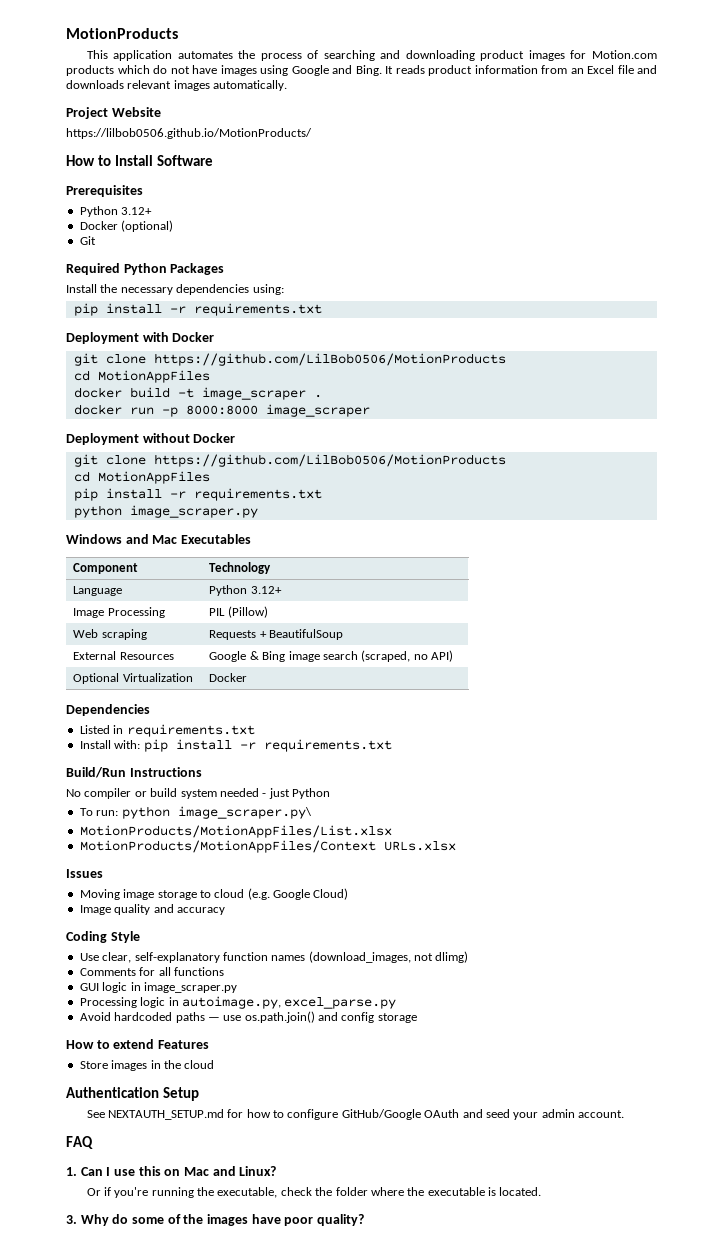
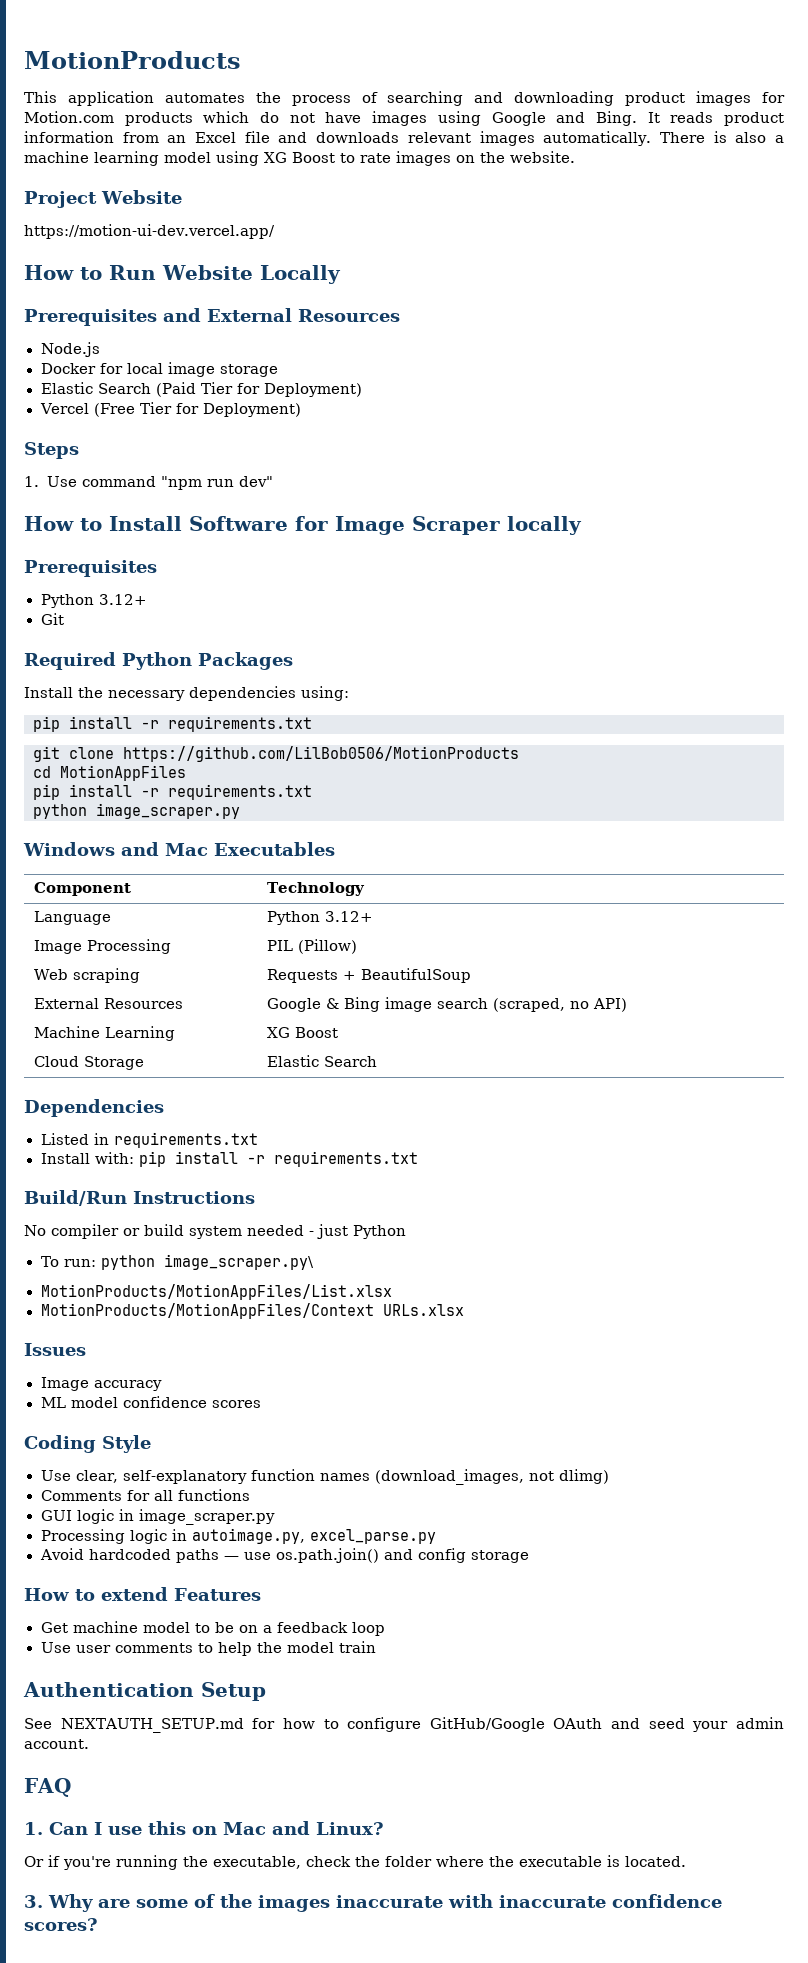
- It reads product information from an Excel file and downloads relevant images automatically.
+ It reads product information from an Excel file and downloads relevant images automatically. There is also a machine learning model using XG Boost to rate images on the website.
  Project Website
- https://lilbob0506.github.io/MotionProducts/
+ https://motion-ui-dev.vercel.app/
+ How to Run Website Locally
+ Prerequisites and External Resources
+ Node.js
+ Docker for local image storage
+ Elastic Search (Paid Tier for Deployment)
+ Vercel (Free Tier for Deployment)
+ Steps
+ 1. Use command "npm run dev"
- How to Install Software
+ How to Install Software for Image Scraper locally
- Docker (optional)
- Deployment with Docker
- git clone https://github.com/LilBob0506/MotionProducts
- cd MotionAppFiles
- docker build -t image_scraper .
- docker run -p 8000:8000 image_scraper
- Deployment without Docker
- Optional Virtualization | Docker
+ Machine Learning | XG Boost
+ Cloud Storage | Elastic Search
- Moving image storage to cloud (e.g. Google Cloud)
- Image quality and accuracy
+ Image accuracy
+ ML model confidence scores
- Store images in the cloud
+ Get machine model to be on a feedback loop
+ Use user comments to help the model train
- 3. Why do some of the images have poor quality?
+ 3. Why are some of the images inaccurate with inaccurate confidence scores?

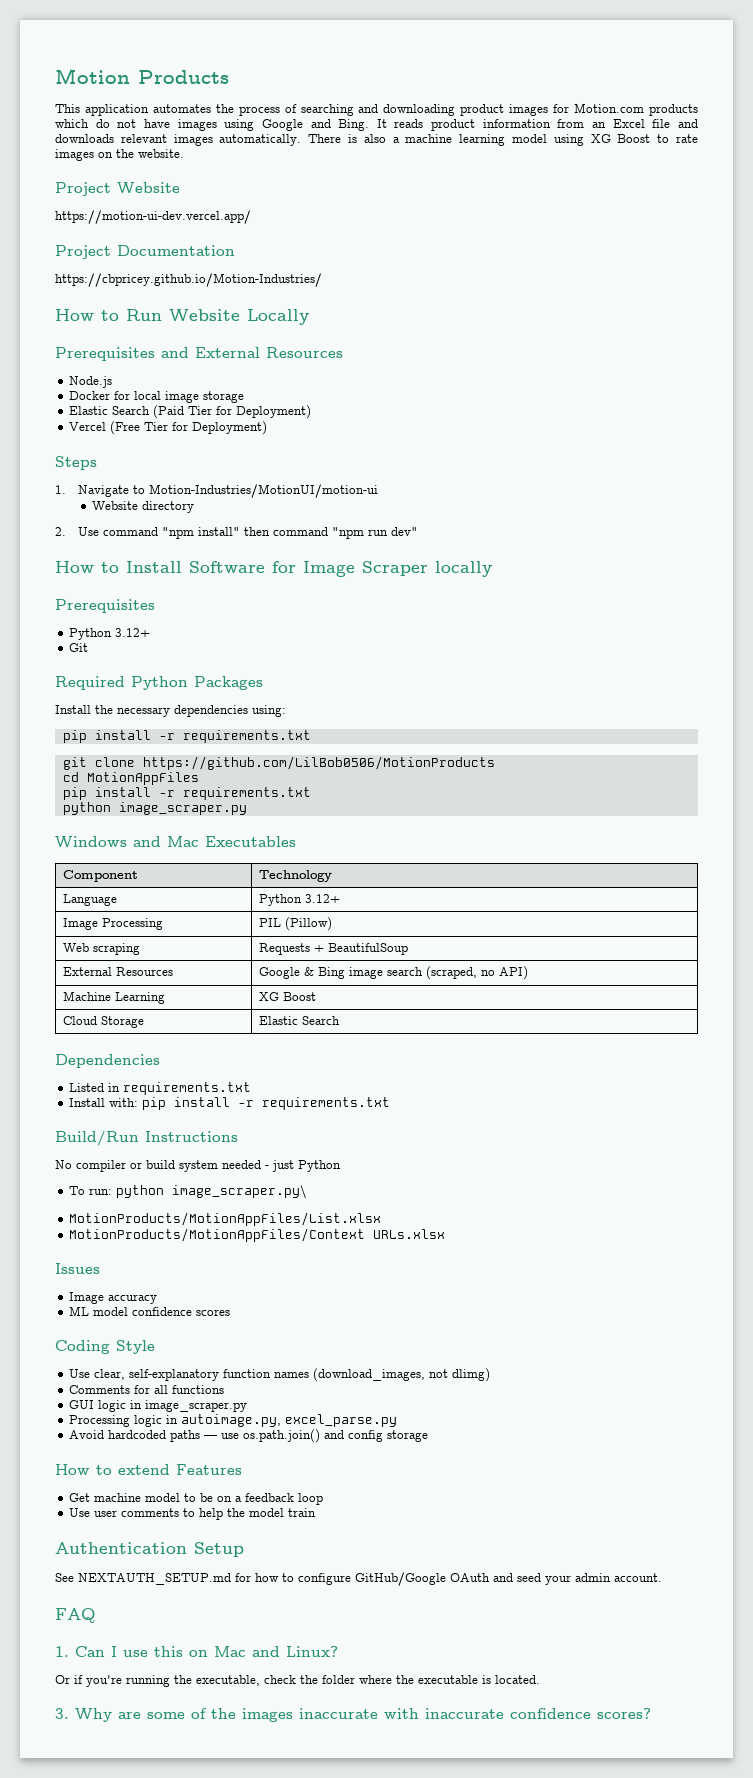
- MotionProducts
+ Motion Products
+ Project Documentation
+ https://cbpricey.github.io/Motion-Industries/
- 1. Use command "npm run dev"
+ 1. Navigate to Motion-Industries/MotionUI/motion-ui
+ Website directory
+ 2. Use command "npm install" then command "npm run dev"

